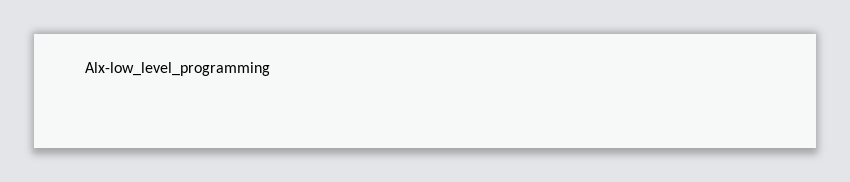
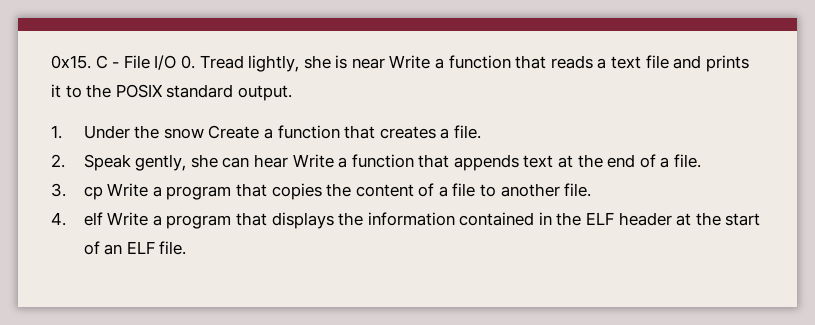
- Alx-low_level_programming
+ 0x15. C - File I/O 0. Tread lightly, she is near Write a function that reads a text file and prints it to the POSIX standard output.
+ 1. Under the snow Create a function that creates a file.
+ 2. Speak gently, she can hear Write a function that appends text at the end of a file.
+ 3. cp Write a program that copies the content of a file to another file.
+ 4. elf Write a program that displays the information contained in the ELF header at the start of an ELF file.

